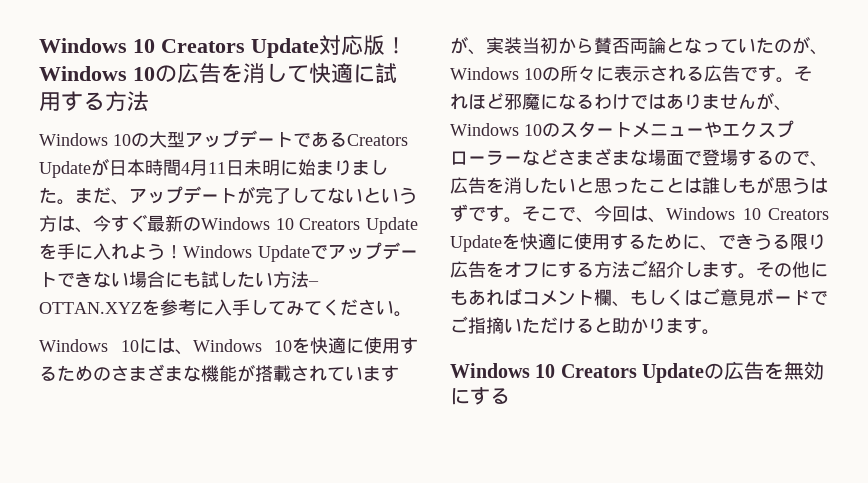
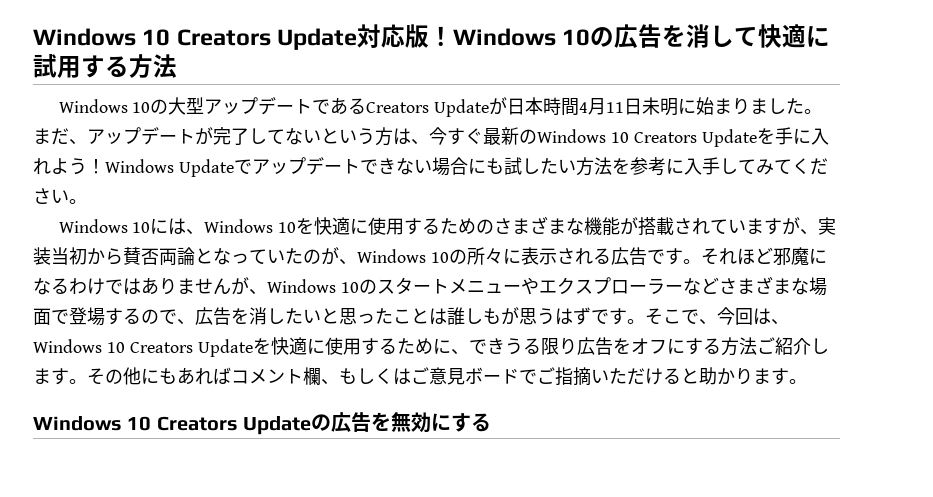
- Windows Updateでアップデートできない場合にも試したい方法– OTTAN.XYZを参考に入手してみてください。
+ Windows Updateでアップデートできない場合にも試したい方法を参考に入手してみてください。

